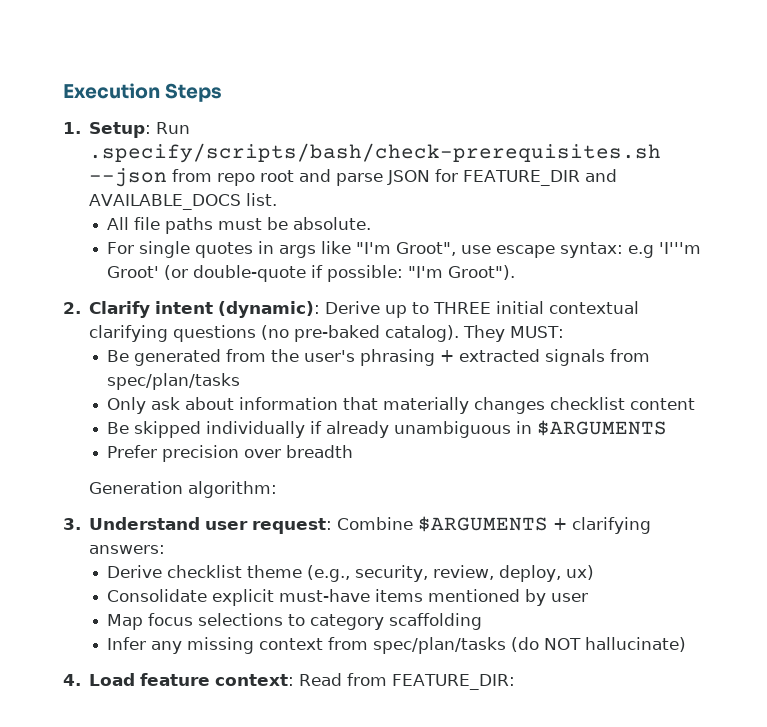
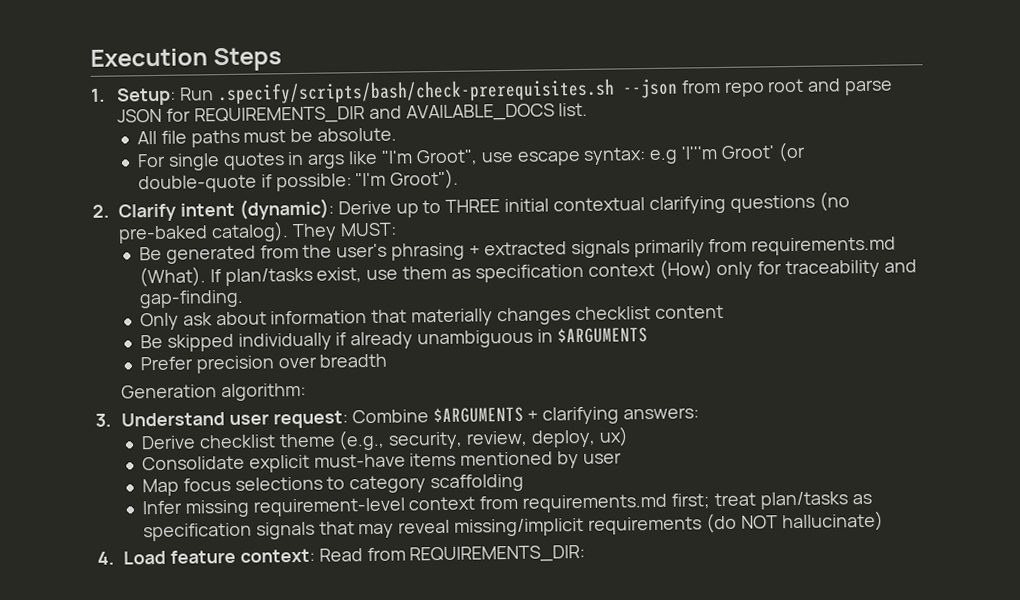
- 1. Setup: Run .specify/scripts/bash/check-prerequisites.sh --json from repo root and parse JSON for FEATURE_DIR and AVAILABLE_DOCS list.
+ 1. Setup: Run .specify/scripts/bash/check-prerequisites.sh --json from repo root and parse JSON for REQUIREMENTS_DIR and AVAILABLE_DOCS list.
- Be generated from the user's phrasing + extracted signals from spec/plan/tasks
+ Be generated from the user's phrasing + extracted signals primarily from requirements.md (What). If plan/tasks exist, use them as specification context (How) only for traceability and gap-finding.
- Infer any missing context from spec/plan/tasks (do NOT hallucinate)
+ Infer missing requirement-level context from requirements.md first; treat plan/tasks as specification signals that may reveal missing/implicit requirements (do NOT hallucinate)
- 4. Load feature context: Read from FEATURE_DIR:
+ 4. Load feature context: Read from REQUIREMENTS_DIR:

